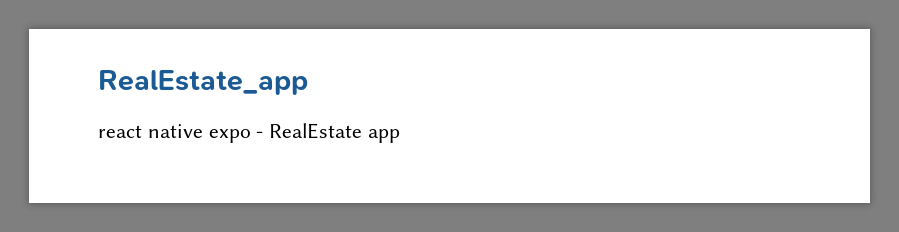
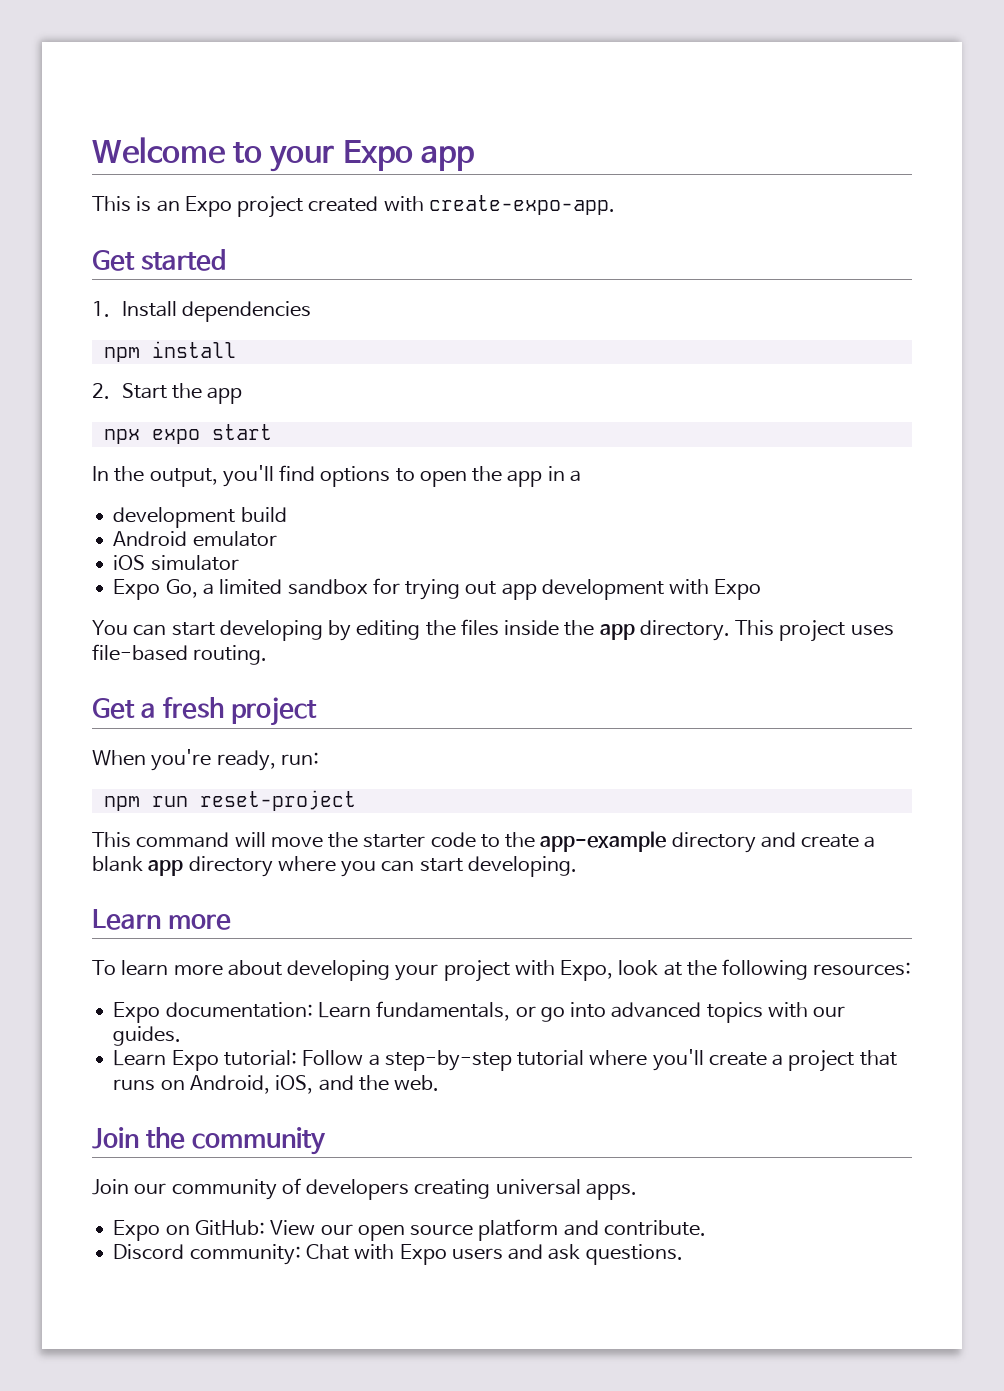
- RealEstate_app
- react native expo - RealEstate app
+ Welcome to your Expo app
+ This is an Expo project created with create-expo-app.
+ Get started
+ 1. Install dependencies
+ npm install
+ 2. Start the app
+ npx expo start
+ In the output, you'll find options to open the app in a
+ development build
+ Android emulator
+ iOS simulator
+ Expo Go, a limited sandbox for trying out app development with Expo
+ You can start developing by editing the files inside the app directory. This project uses file-based routing.
+ Get a fresh project
+ When you're ready, run:
+ npm run reset-project
+ This command will move the starter code to the app-example directory and create a blank app directory where you can start developing.
+ Learn more
+ To learn more about developing your project with Expo, look at the following resources:
+ Expo documentation: Learn fundamentals, or go into advanced topics with our guides.
+ Learn Expo tutorial: Follow a step-by-step tutorial where you'll create a project that runs on Android, iOS, and the web.
+ Join the community
+ Join our community of developers creating universal apps.
+ Expo on GitHub: View our open source platform and contribute.
+ Discord community: Chat with Expo users and ask questions.

